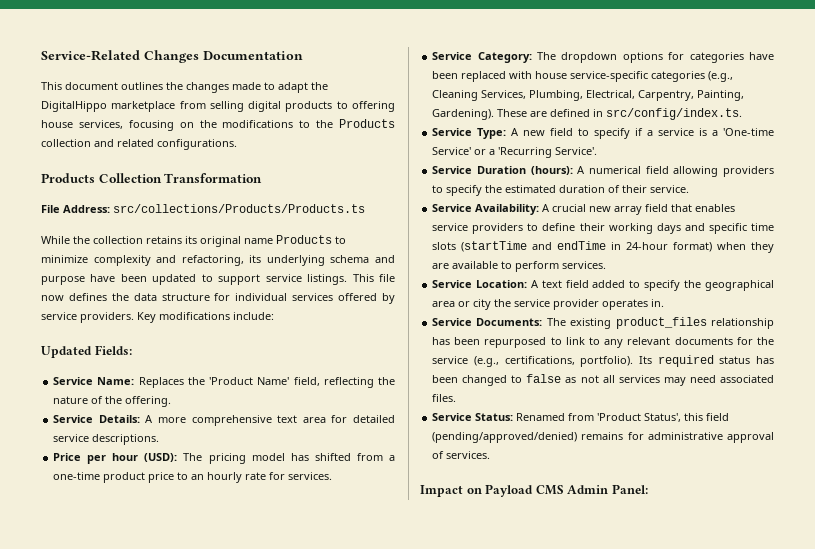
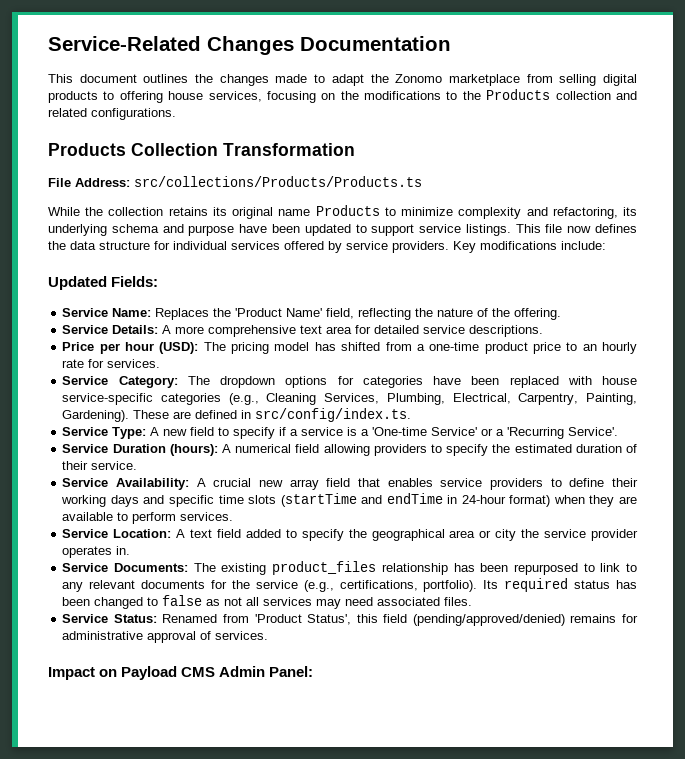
- This document outlines the changes made to adapt the DigitalHippo marketplace from selling digital products to offering house services, focusing on the modifications to the Products collection and related configurations.
+ This document outlines the changes made to adapt the Zonomo marketplace from selling digital products to offering house services, focusing on the modifications to the Products collection and related configurations.

